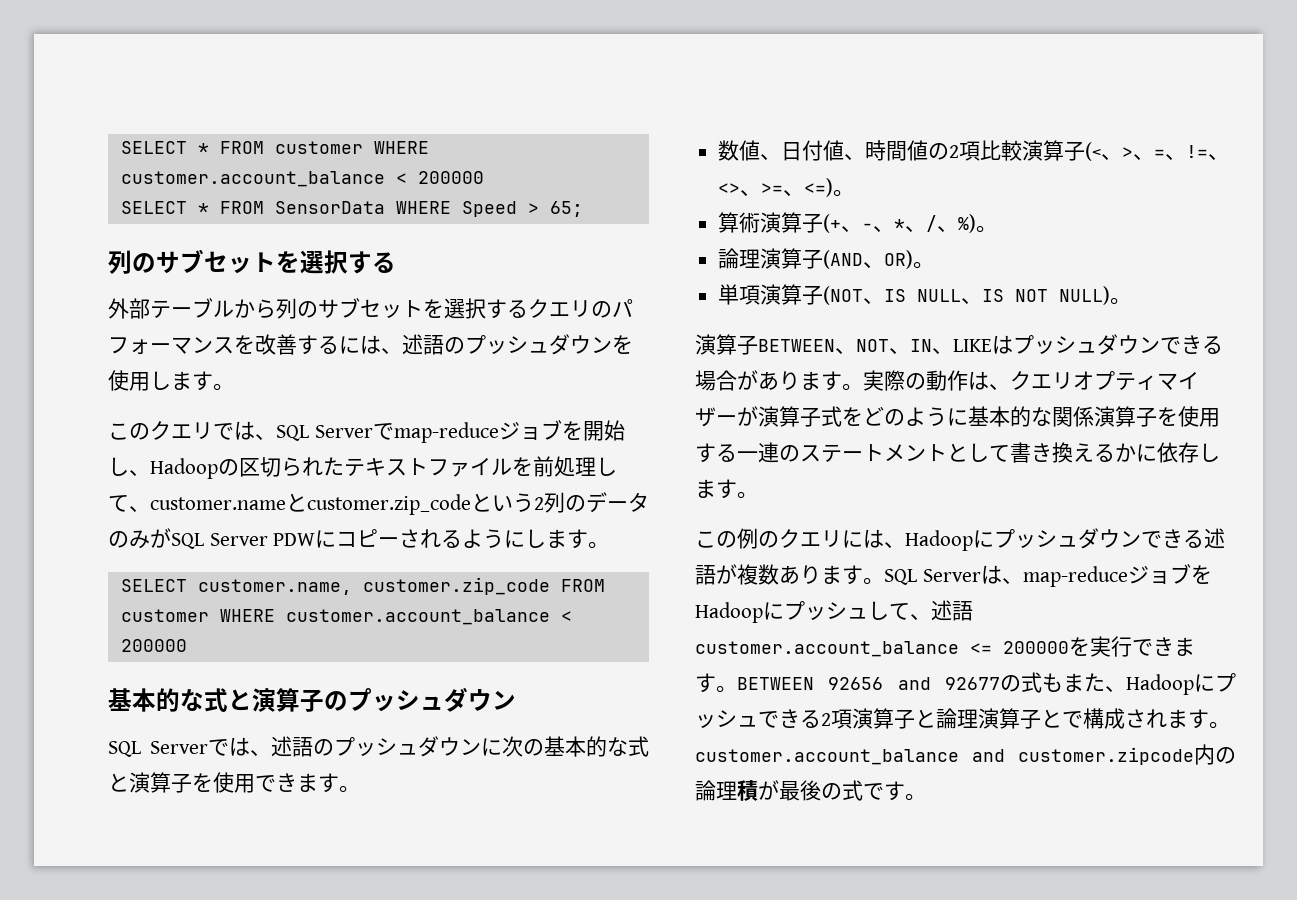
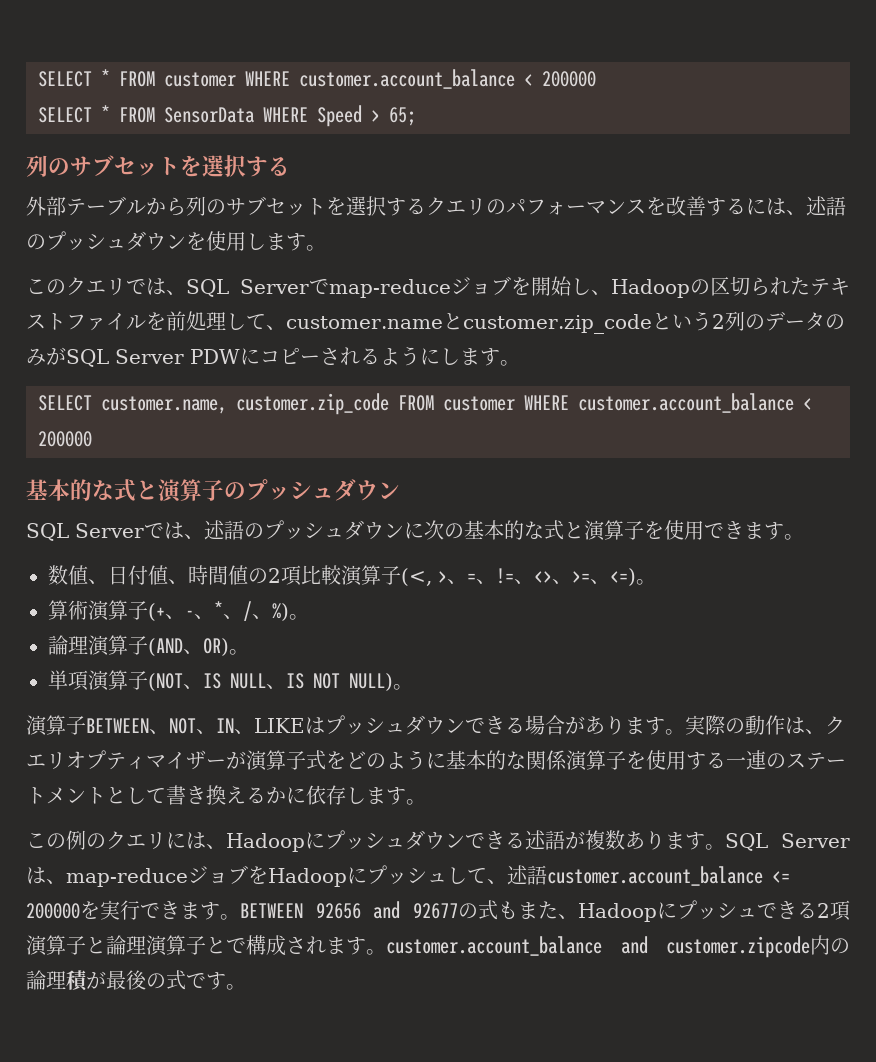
- 数値、日付値、時間値の2項比較演算子(<、>、=、!=、<>、>=、<=)。
+ 数値、日付値、時間値の2項比較演算子(<, >、=、!=、<>、>=、<=)。

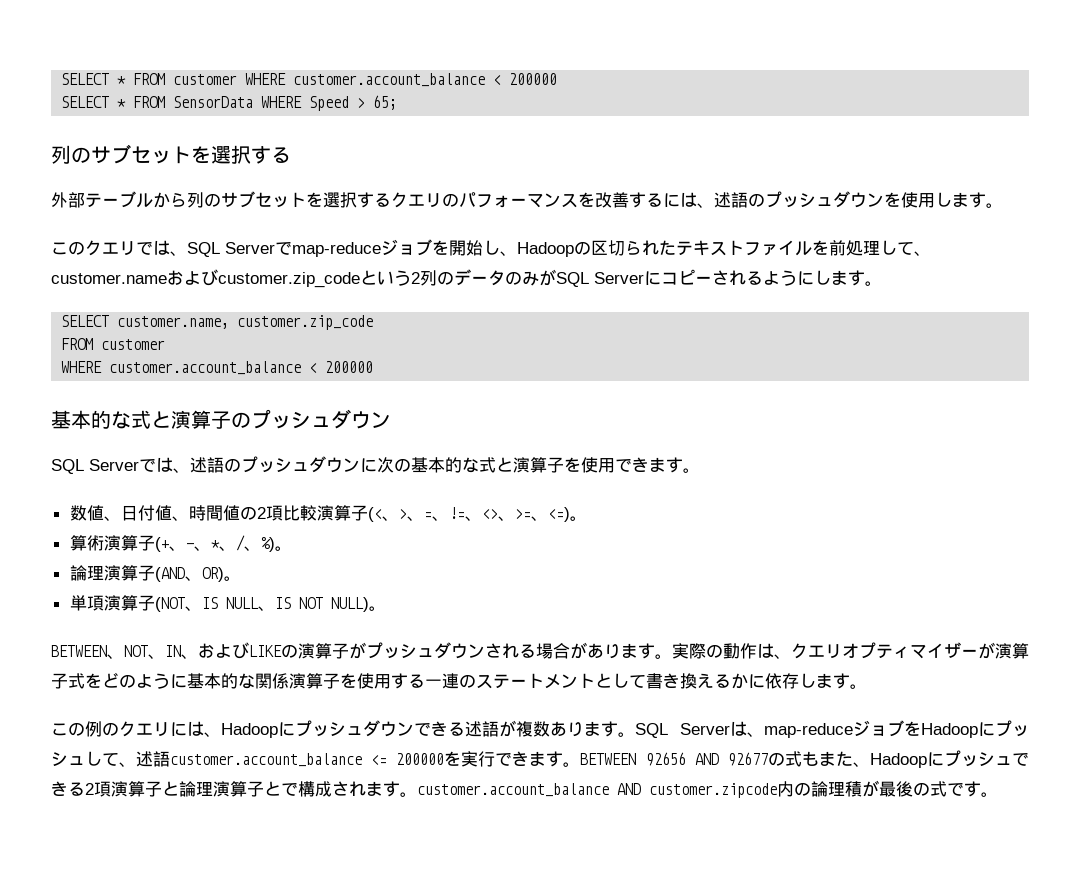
- このクエリでは、SQL Serverでmap-reduceジョブを開始し、Hadoopの区切られたテキストファイルを前処理して、customer.nameとcustomer.zip_codeという2列のデータのみがSQL Server PDWにコピーされるようにします。
+ このクエリでは、SQL Serverでmap-reduceジョブを開始し、Hadoopの区切られたテキストファイルを前処理して、customer.nameおよびcustomer.zip_codeという2列のデータのみがSQL Serverにコピーされるようにします。
- SELECT customer.name, customer.zip_code FROM customer WHERE customer.account_balance < 200000
+ SELECT customer.name, customer.zip_code
+ FROM customer
+ WHERE customer.account_balance < 200000
- 数値、日付値、時間値の2項比較演算子(<, >、=、!=、<>、>=、<=)。
+ 数値、日付値、時間値の2項比較演算子(<、>、=、!=、<>、>=、<=)。
- 演算子BETWEEN、NOT、IN、LIKEはプッシュダウンできる場合があります。
+ BETWEEN、NOT、IN、およびLIKEの演算子がプッシュダウンされる場合があります。
- BETWEEN 92656 and 92677の式もまた、Hadoopにプッシュできる2項演算子と論理演算子とで構成されます。customer.account_balance and customer.zipcode内の論理積が最後の式です。
+ BETWEEN 92656 AND 92677の式もまた、Hadoopにプッシュできる2項演算子と論理演算子とで構成されます。customer.account_balance AND customer.zipcode内の論理積が最後の式です。

